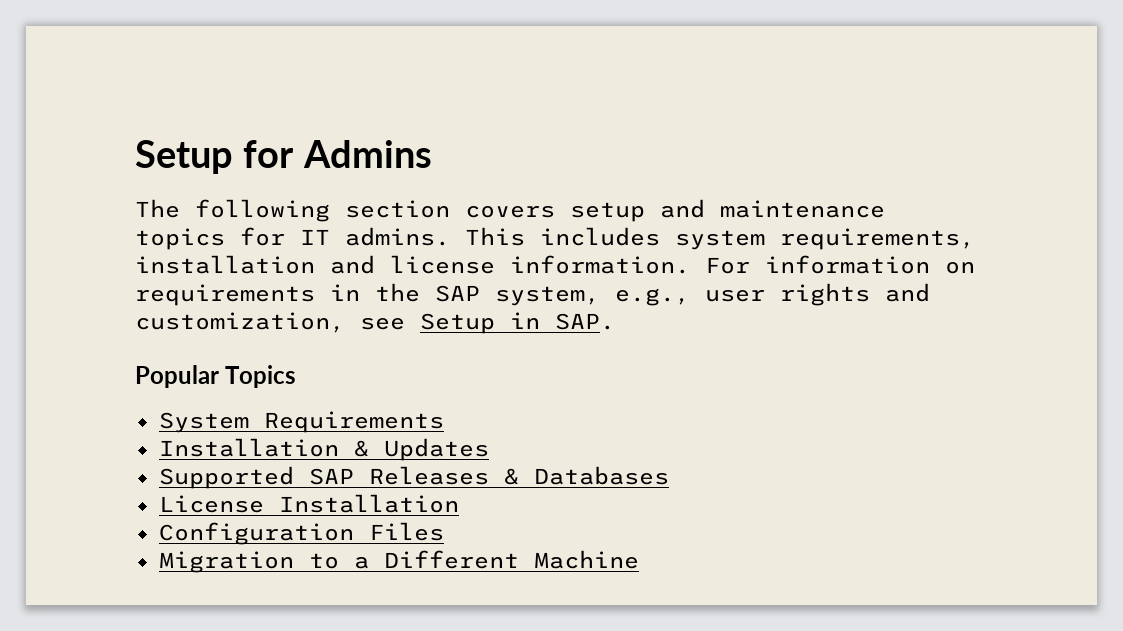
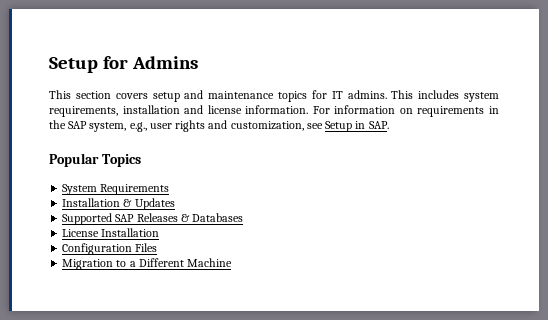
- The following section covers setup and maintenance topics for IT admins.
+ This section covers setup and maintenance topics for IT admins.

